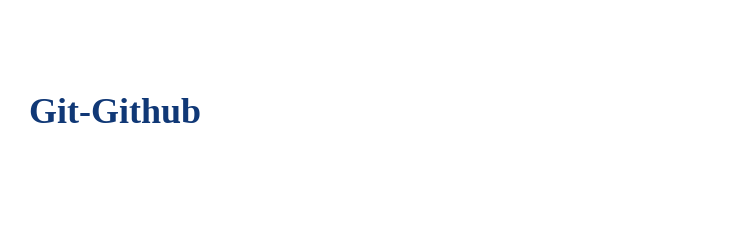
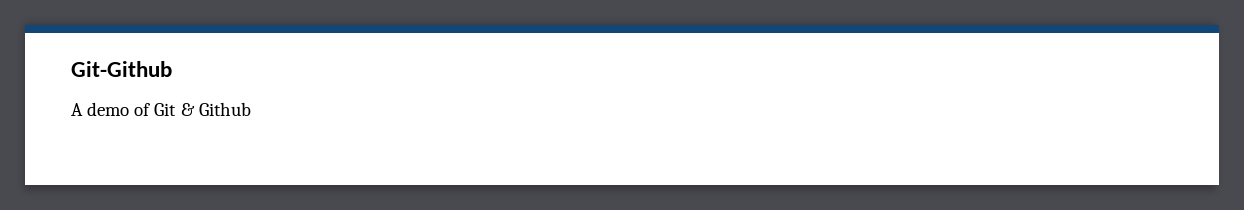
+ A demo of Git & Github

